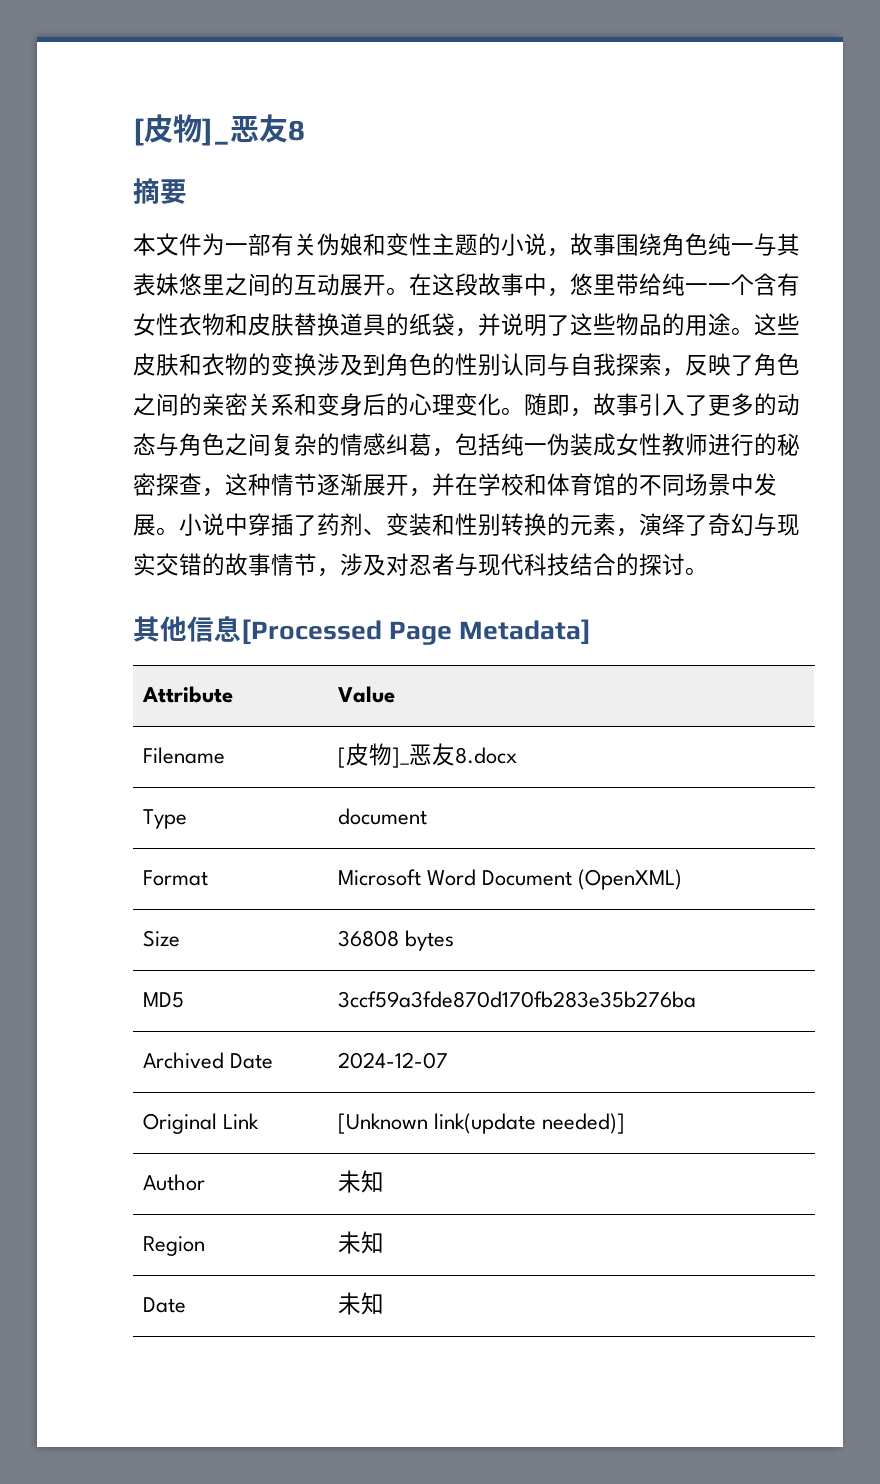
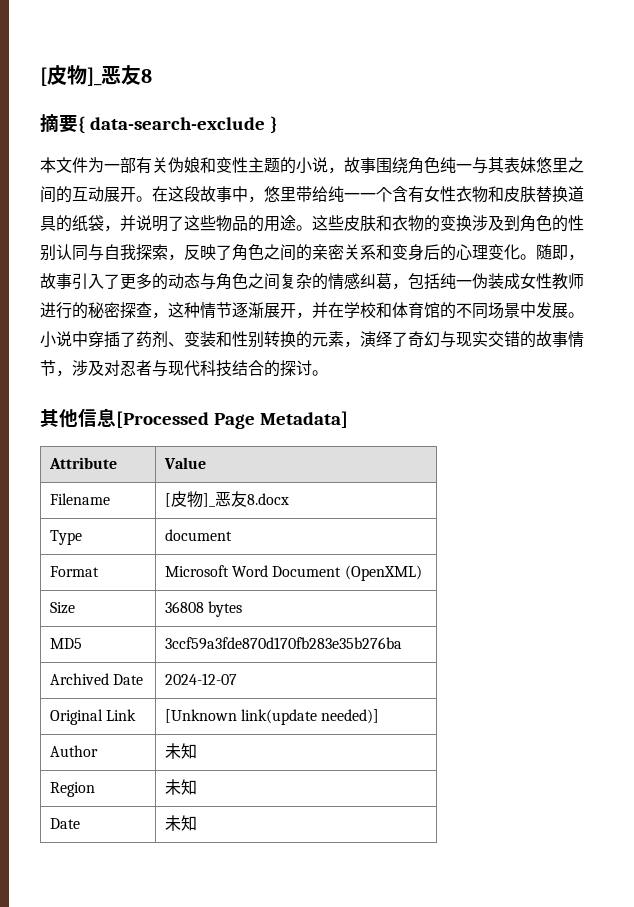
- 摘要
+ 摘要{ data-search-exclude }

